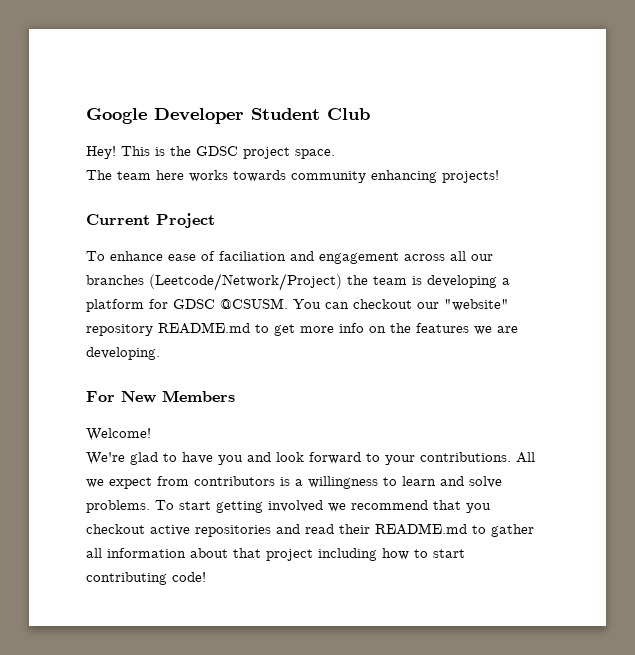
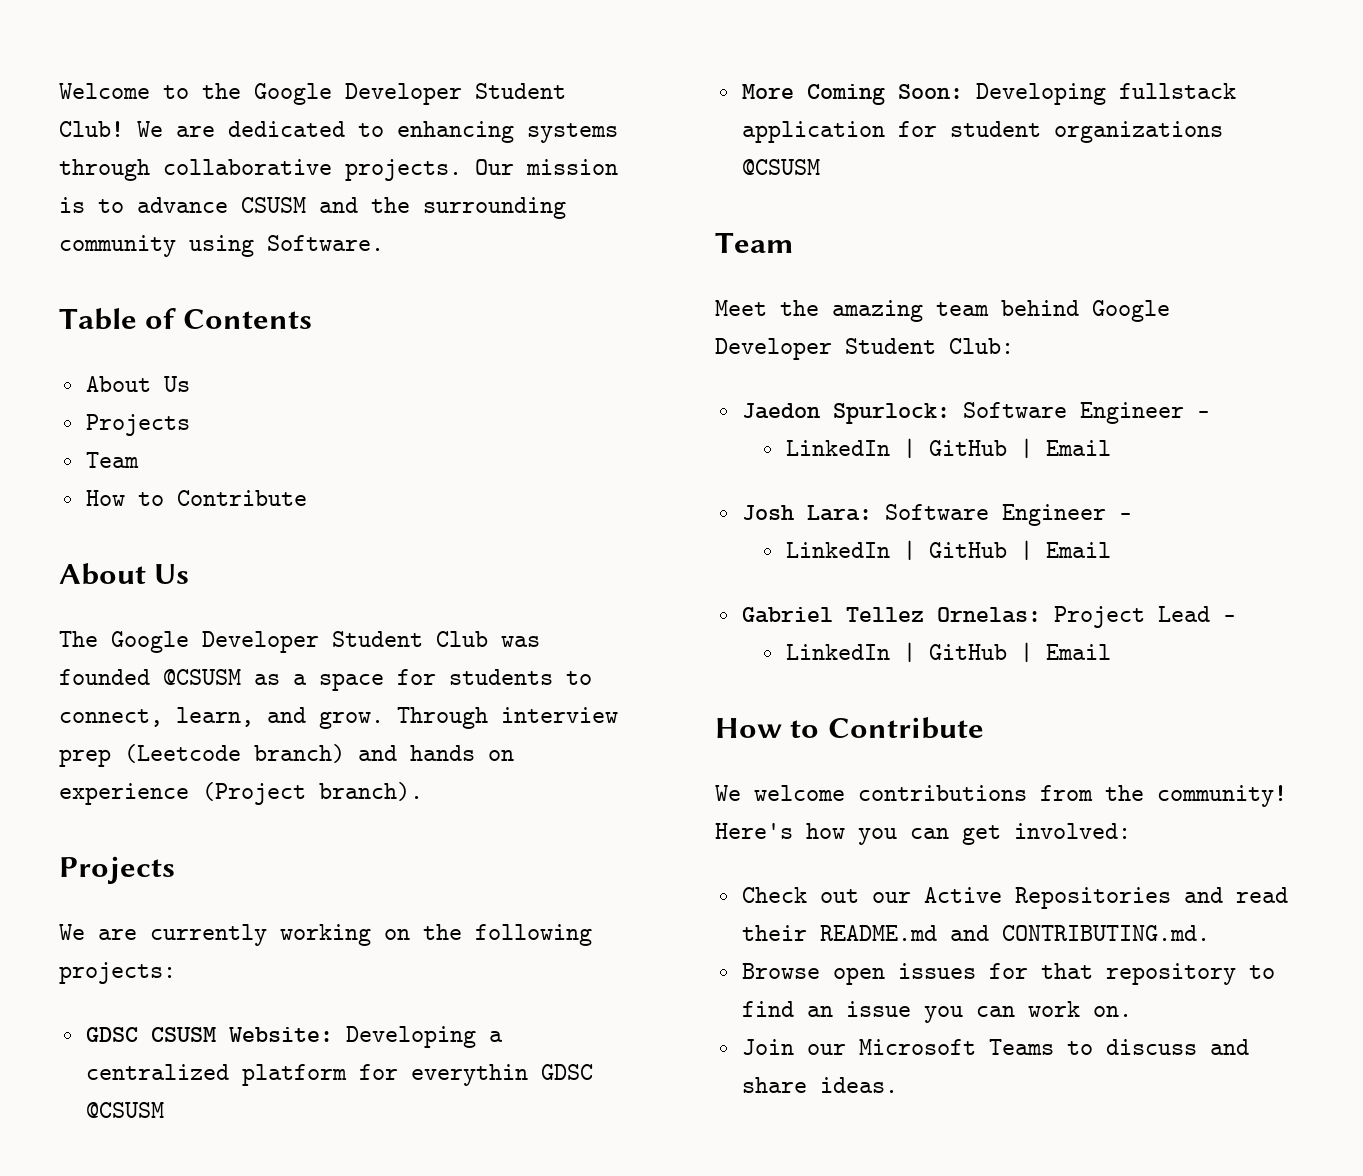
- Google Developer Student Club
- Hey! This is the GDSC project space.
- The team here works towards community enhancing projects!
- Current Project
- To enhance ease of faciliation and engagement across all our branches (Leetcode/Network/Project) the team is developing a platform for GDSC @CSUSM. You can checkout our "website" repository README.md to get more info on the features we are developing.
- For New Members
- Welcome!
- We're glad to have you and look forward to your contributions. All we expect from contributors is a willingness to learn and solve problems. To start getting involved we recommend that you checkout active repositories and read their README.md to gather all information about that project including how to start contributing code!
+ Welcome to the Google Developer Student Club! We are dedicated to enhancing systems through collaborative projects. Our mission is to advance CSUSM and the surrounding community using Software.
+ Table of Contents
+ About Us
+ Projects
+ Team
+ How to Contribute
+ About Us
+ The Google Developer Student Club was founded @CSUSM as a space for students to connect, learn, and grow. Through interview prep (Leetcode branch) and hands on experience (Project branch).
+ Projects
+ We are currently working on the following projects:
+ GDSC CSUSM Website: Developing a centralized platform for everythin GDSC @CSUSM
+ More Coming Soon: Developing fullstack application for student organizations @CSUSM
+ Team
+ Meet the amazing team behind Google Developer Student Club:
+ Jaedon Spurlock: Software Engineer -
+ LinkedIn | GitHub | Email
+ Josh Lara: Software Engineer -
+ LinkedIn | GitHub | Email
+ Gabriel Tellez Ornelas: Project Lead -
+ LinkedIn | GitHub | Email
+ How to Contribute
+ We welcome contributions from the community! Here's how you can get involved:
+ Check out our Active Repositories and read their README.md and CONTRIBUTING.md.
+ Browse open issues for that repository to find an issue you can work on.
+ Join our Microsoft Teams to discuss and share ideas.

